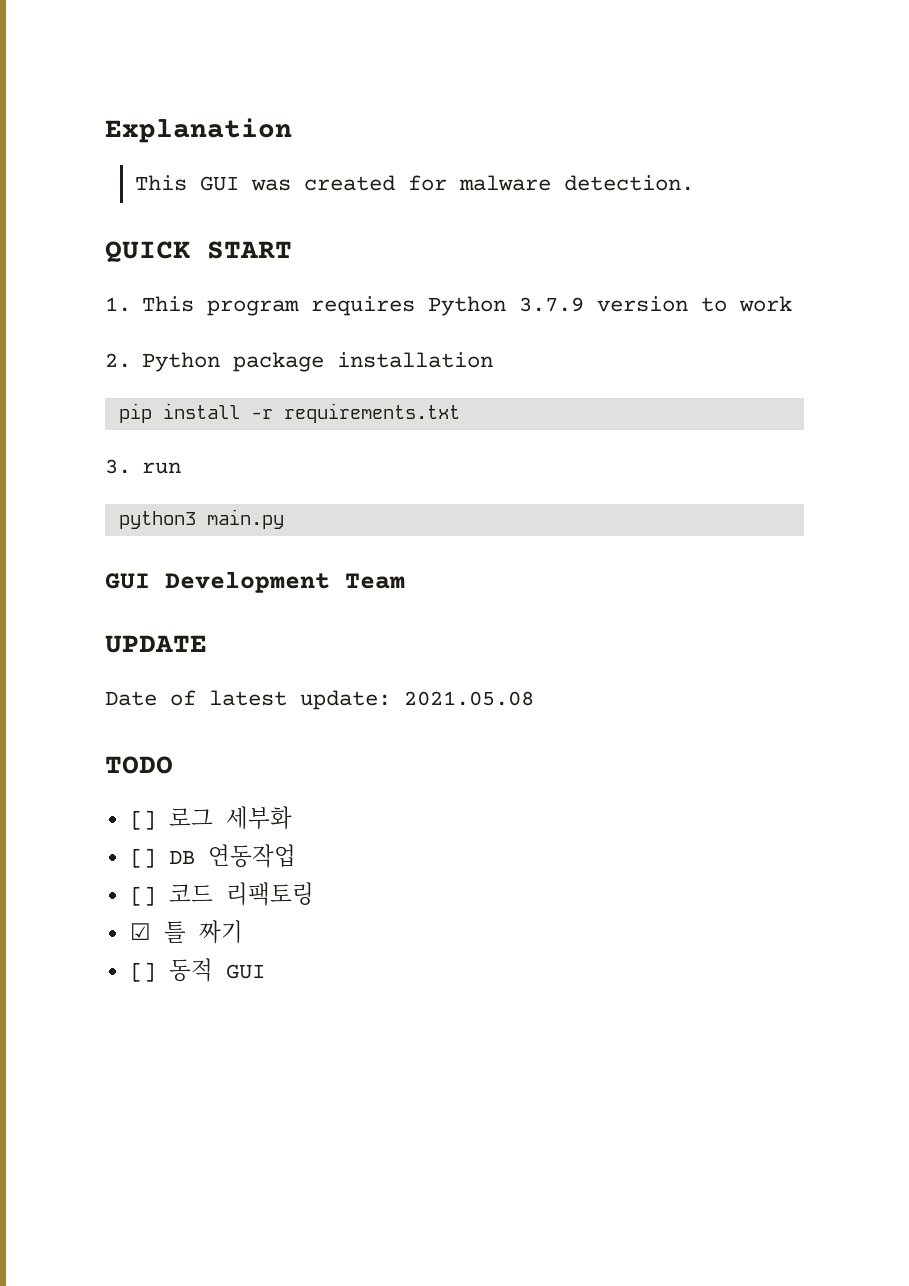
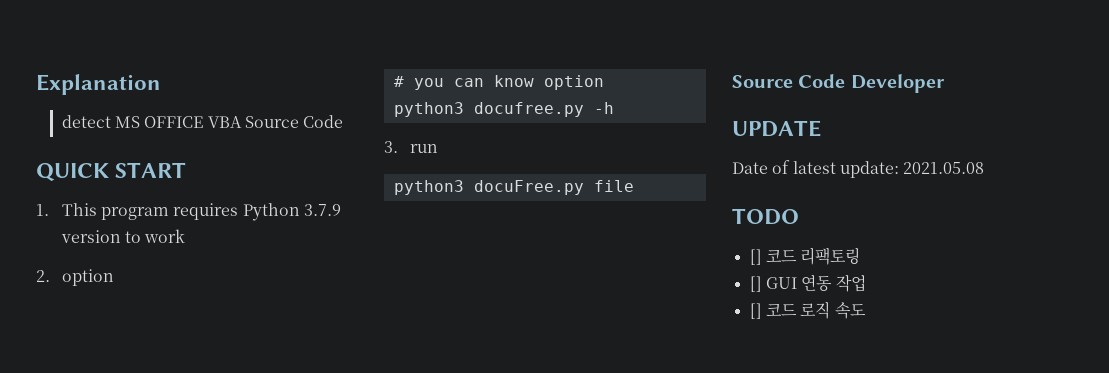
- This GUI was created for malware detection.
+ detect MS OFFICE VBA Source Code
- 2. Python package installation
- pip install -r requirements.txt
+ 2. option
+ # you can know option
+ python3 docufree.py -h
  3. run
- python3 main.py
- GUI Development Team
+ python3 docuFree.py file
+ Source Code Developer
- [] 로그 세부화
- [] DB 연동작업
  [] 코드 리팩토링
- ☑ 틀 짜기
- [] 동적 GUI
+ [] GUI 연동 작업
+ [] 코드 로직 속도

